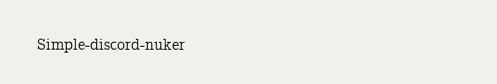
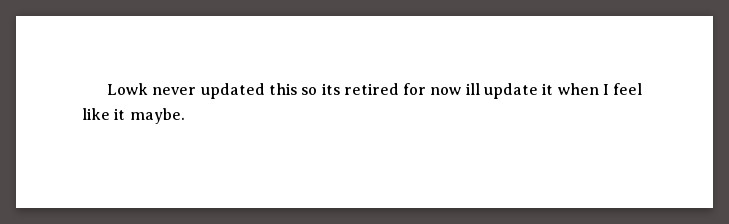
- Simple-discord-nuker
+ Lowk never updated this so its retired for now ill update it when I feel like it maybe.

